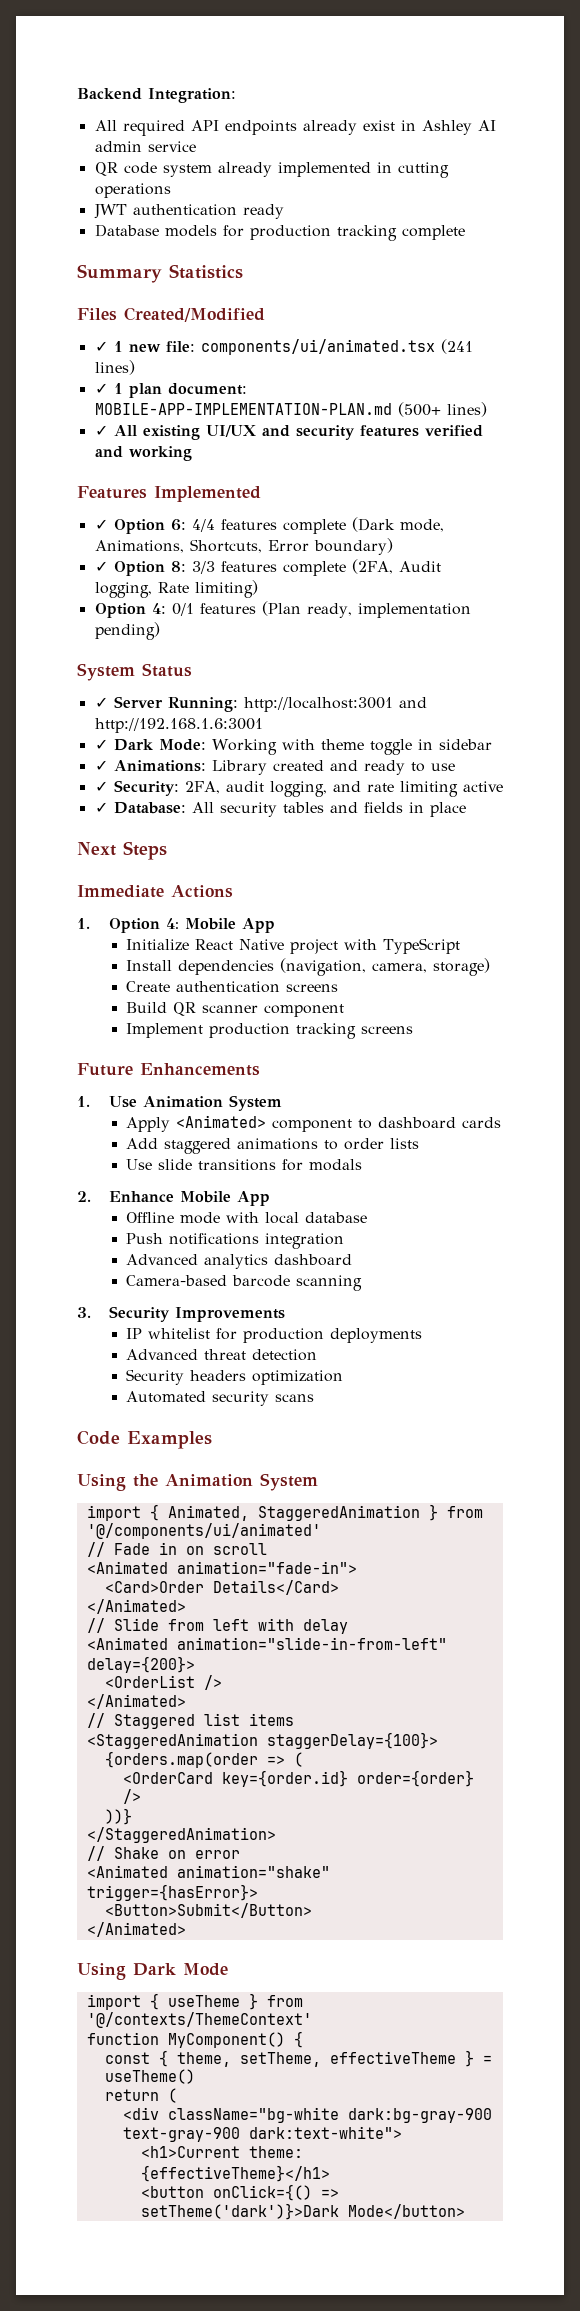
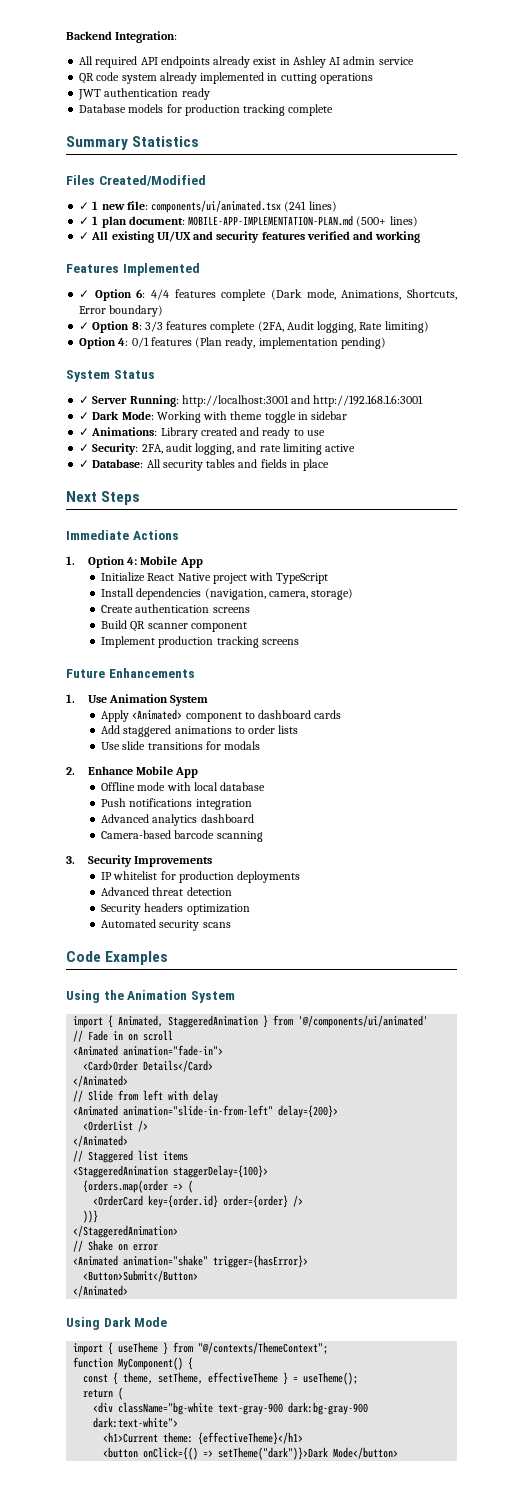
- import { useTheme } from '@/contexts/ThemeContext'
+ import { useTheme } from "@/contexts/ThemeContext";
- const { theme, setTheme, effectiveTheme } = useTheme()
+ const { theme, setTheme, effectiveTheme } = useTheme();
- <div className="bg-white dark:bg-gray-900 text-gray-900 dark:text-white">
+ <div className="bg-white text-gray-900 dark:bg-gray-900 dark:text-white">
- <button onClick={() => setTheme('dark')}>Dark Mode</button>
+ <button onClick={() => setTheme("dark")}>Dark Mode</button>

